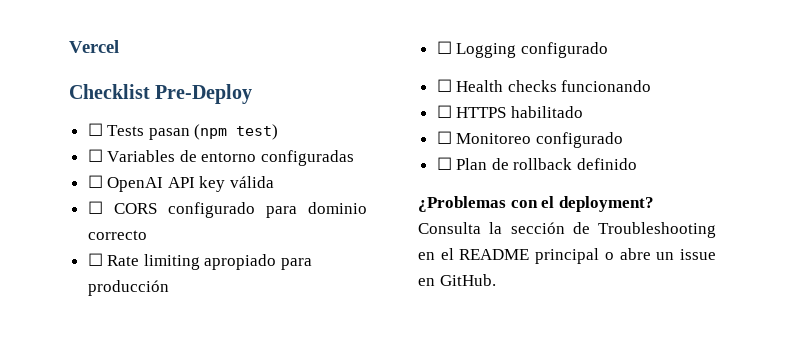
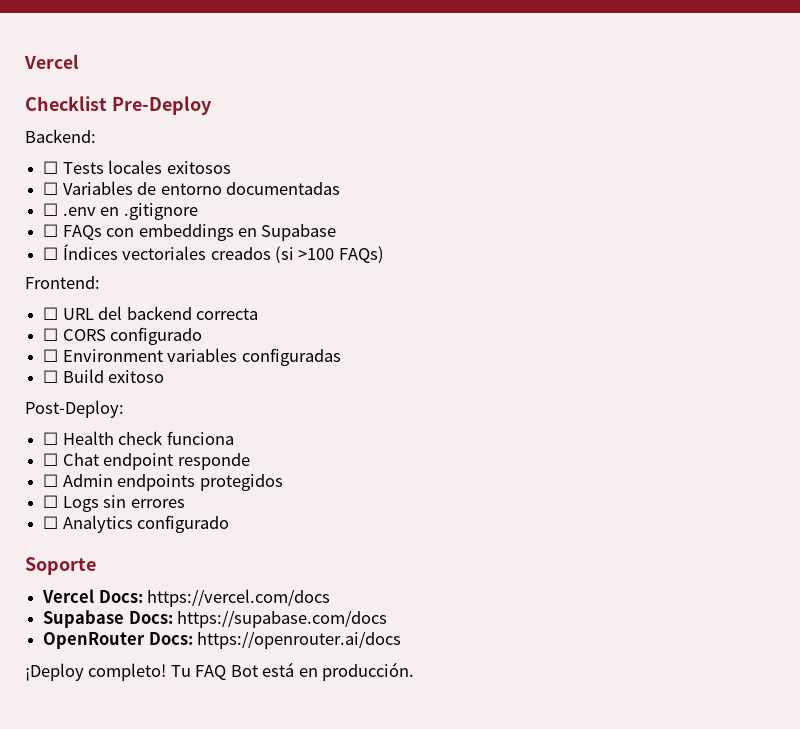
+ Backend:
- ☐ Tests pasan (npm test)
+ ☐ Tests locales exitosos
- ☐ Variables de entorno configuradas
- ☐ OpenAI API key válida
- ☐ CORS configurado para dominio correcto
- ☐ Rate limiting apropiado para producción
- ☐ Logging configurado
+ ☐ Variables de entorno documentadas
+ ☐ .env en .gitignore
+ ☐ FAQs con embeddings en Supabase
+ ☐ Índices vectoriales creados (si >100 FAQs)
+ Frontend:
+ ☐ URL del backend correcta
+ ☐ CORS configurado
+ ☐ Environment variables configuradas
+ ☐ Build exitoso
+ Post-Deploy:
- ☐ Health checks funcionando
- ☐ HTTPS habilitado
- ☐ Monitoreo configurado
- ☐ Plan de rollback definido
- ¿Problemas con el deployment? Consulta la sección de Troubleshooting en el README principal o abre un issue en GitHub.
+ ☐ Health check funciona
+ ☐ Chat endpoint responde
+ ☐ Admin endpoints protegidos
+ ☐ Logs sin errores
+ ☐ Analytics configurado
+ Soporte
+ Vercel Docs: https://vercel.com/docs
+ Supabase Docs: https://supabase.com/docs
+ OpenRouter Docs: https://openrouter.ai/docs
+ ¡Deploy completo! Tu FAQ Bot está en producción.

